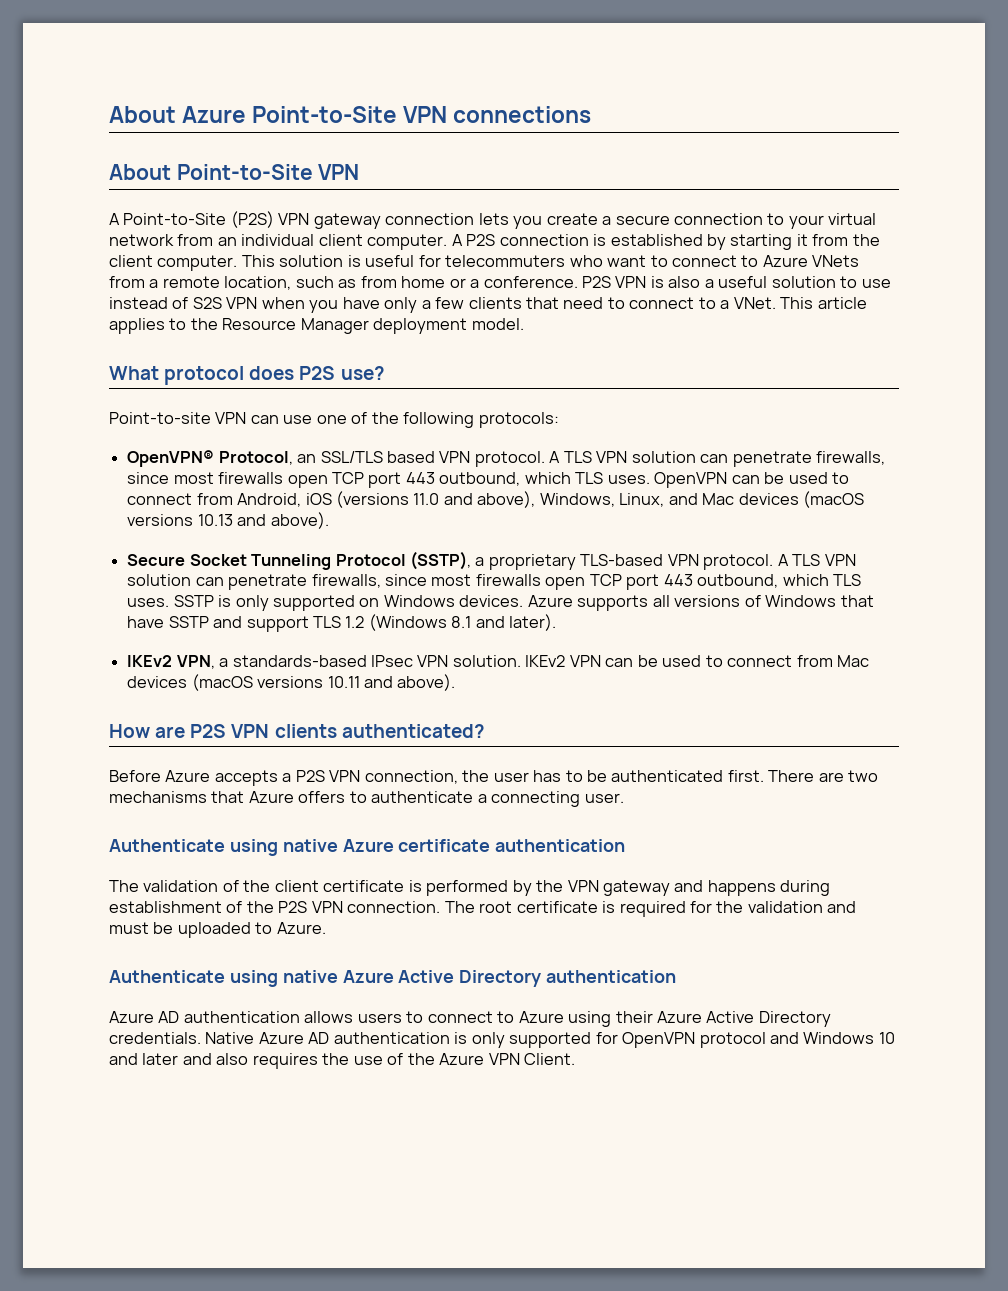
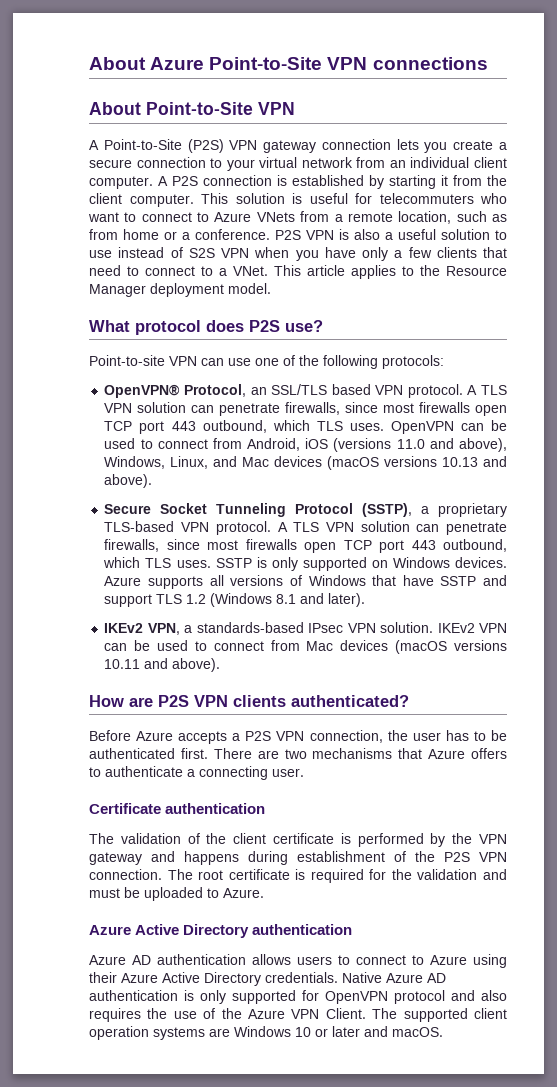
- Authenticate using native Azure certificate authentication
+ Certificate authentication
- Authenticate using native Azure Active Directory authentication
+ Azure Active Directory authentication
- Native Azure AD authentication is only supported for OpenVPN protocol and Windows 10 and later and also requires the use of the Azure VPN Client.
+ Native Azure AD authentication is only supported for OpenVPN protocol and also requires the use of the Azure VPN Client.
+ The supported client operation systems are Windows 10 or later and macOS.

